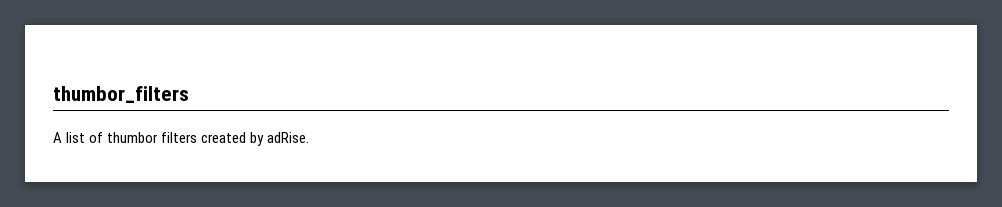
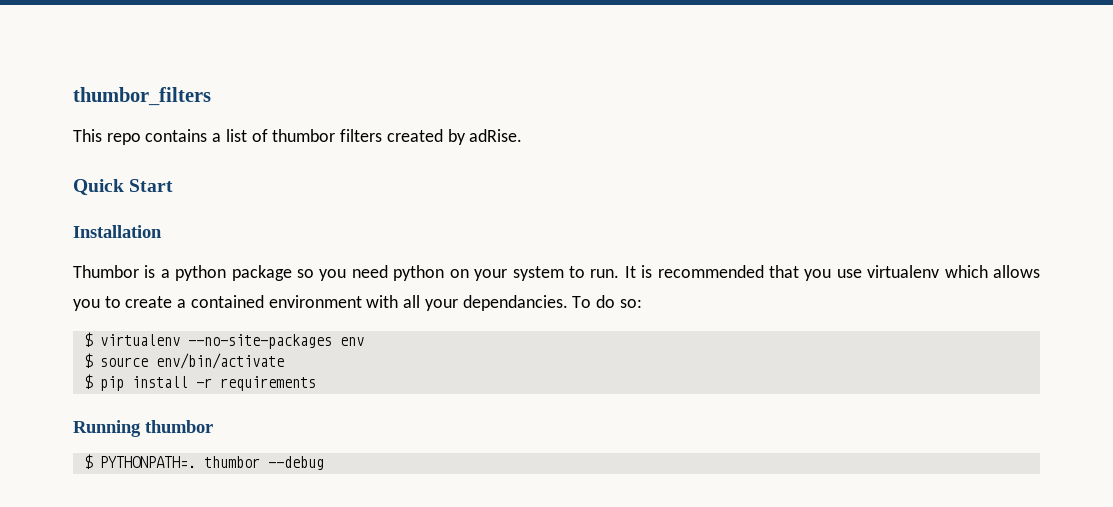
- A list of thumbor filters created by adRise.
+ This repo contains a list of thumbor filters created by adRise.
+ Quick Start
+ Installation
+ Thumbor is a python package so you need python on your system to run. It is recommended that you use virtualenv which allows you to create a contained environment with all your dependancies. To do so:
+ $ virtualenv --no-site-packages env
+ $ source env/bin/activate
+ $ pip install -r requirements
+ Running thumbor
+ $ PYTHONPATH=. thumbor --debug

